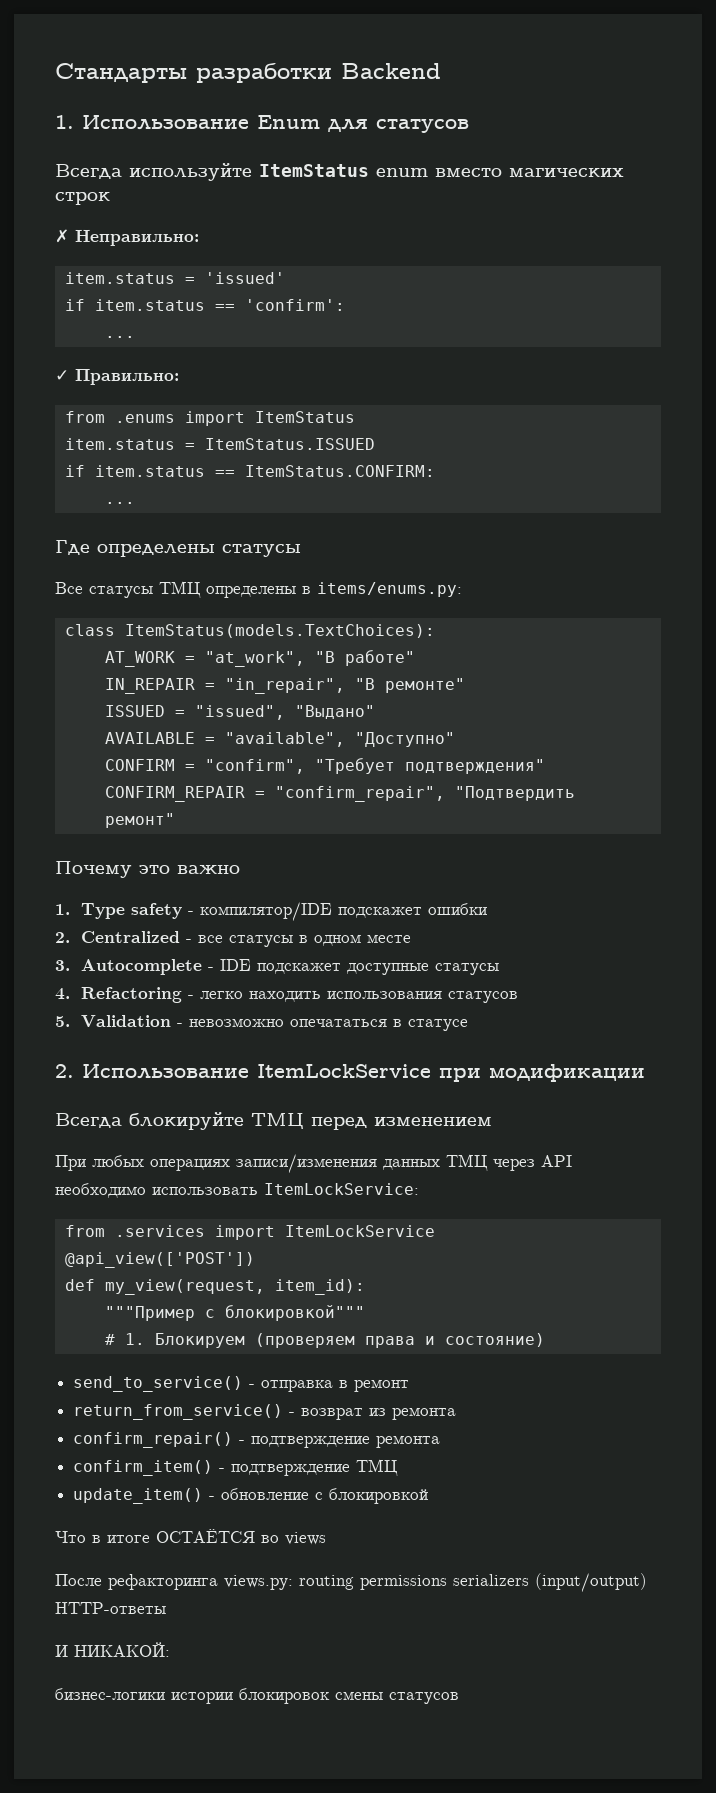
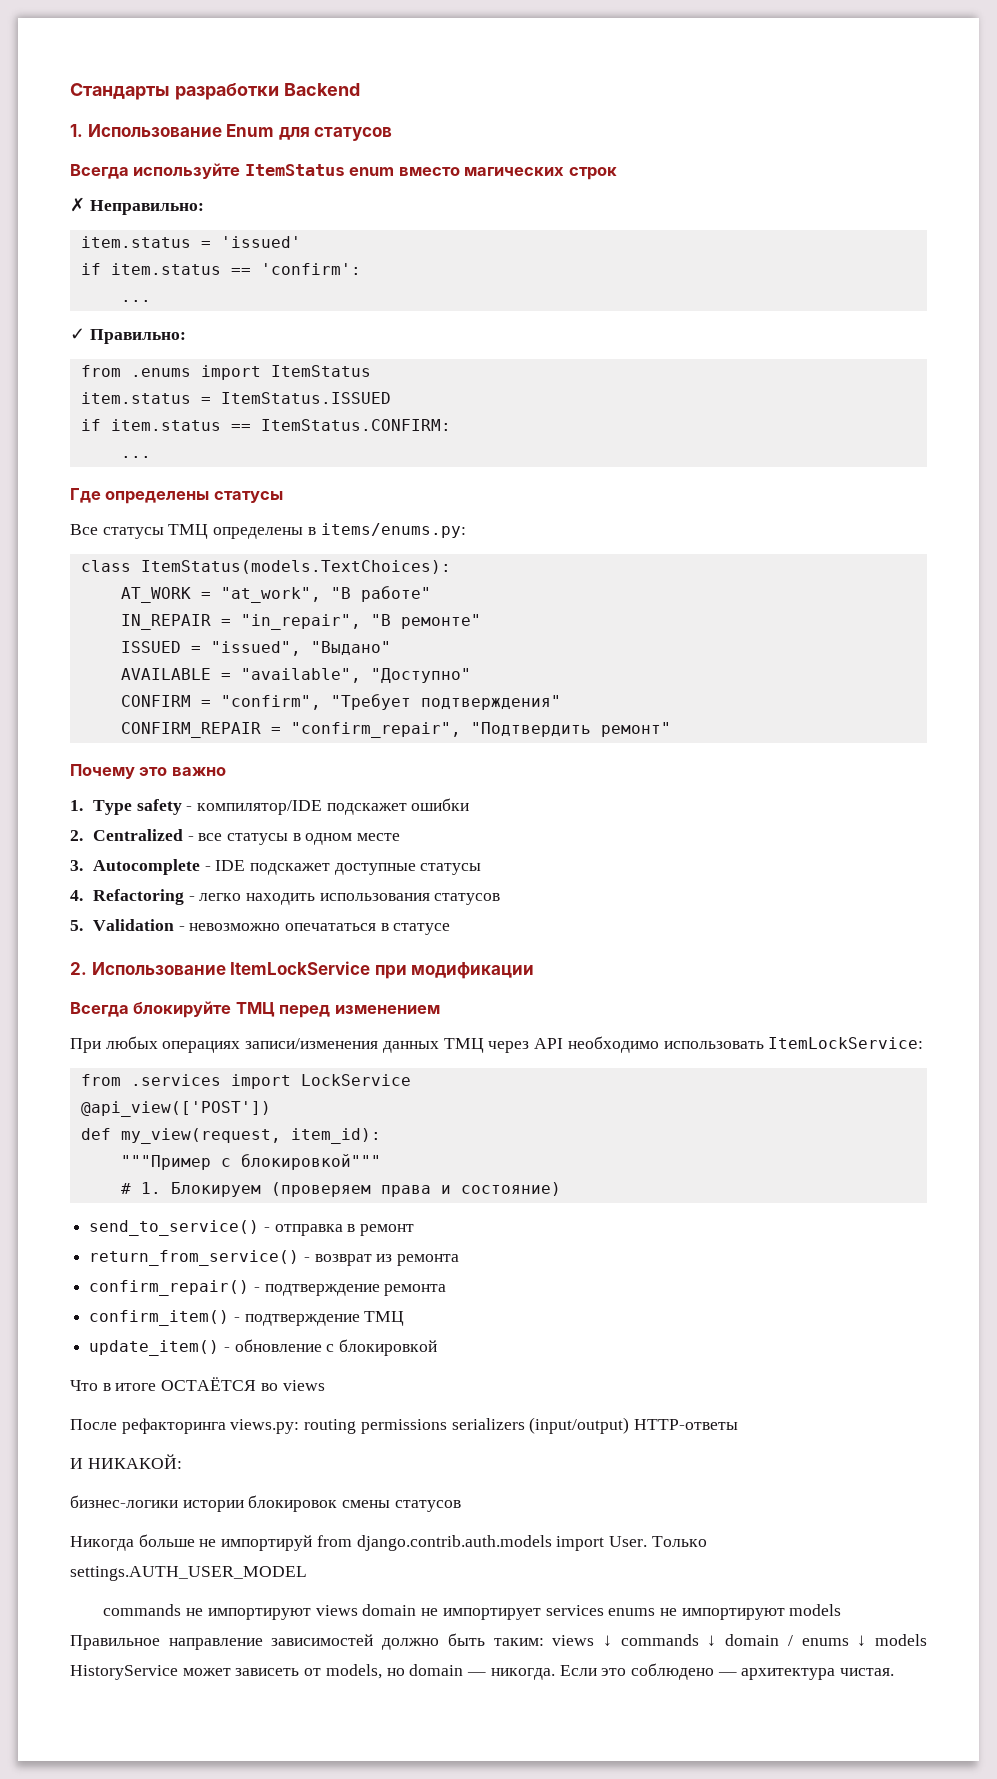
- from .services import ItemLockService
+ from .services import LockService
+ Никогда больше не импортируй from django.contrib.auth.models import User. Только settings.AUTH_USER_MODEL
+ commands не импортируют views domain не импортирует services enums не импортируют models Правильное направление зависимостей должно быть таким: views ↓ commands ↓ domain / enums ↓ models HistoryService может зависеть от models, но domain — никогда. Если это соблюдено — архитектура чистая.

